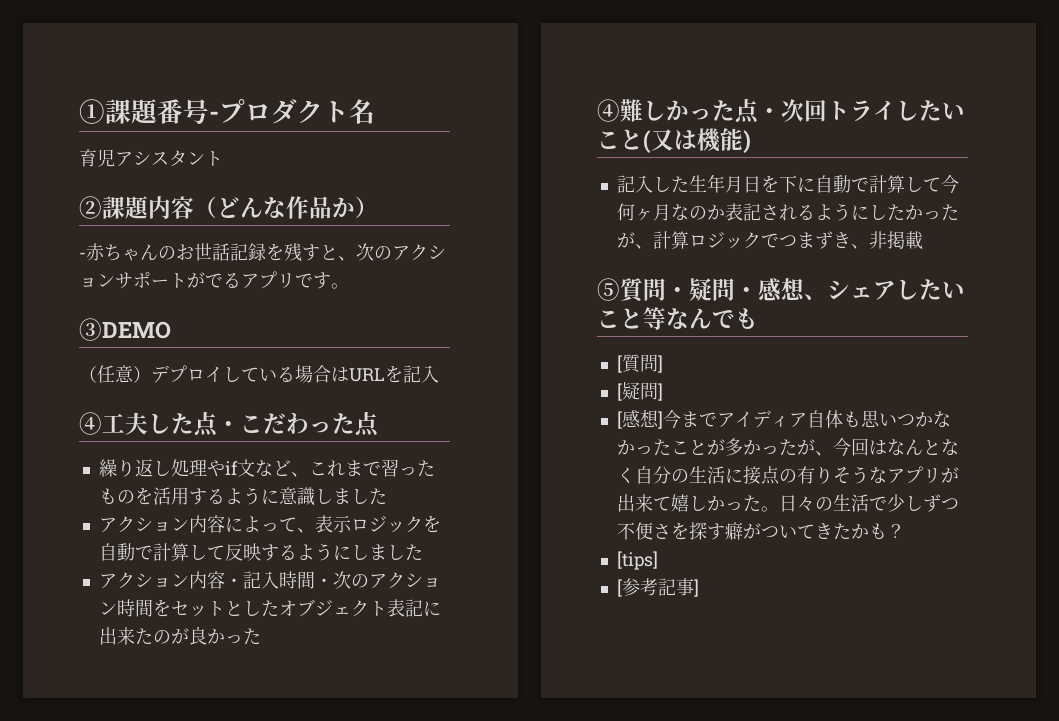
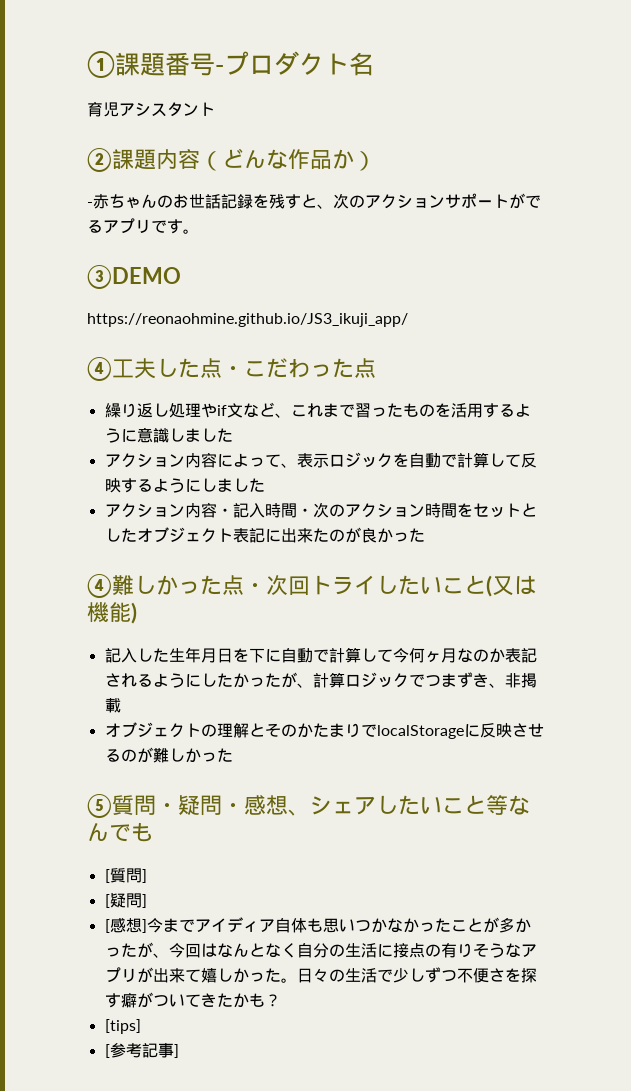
- （任意）デプロイしている場合はURLを記入
+ https://reonaohmine.github.io/JS3_ikuji_app/
+ オブジェクトの理解とそのかたまりでlocalStorageに反映させるのが難しかった

